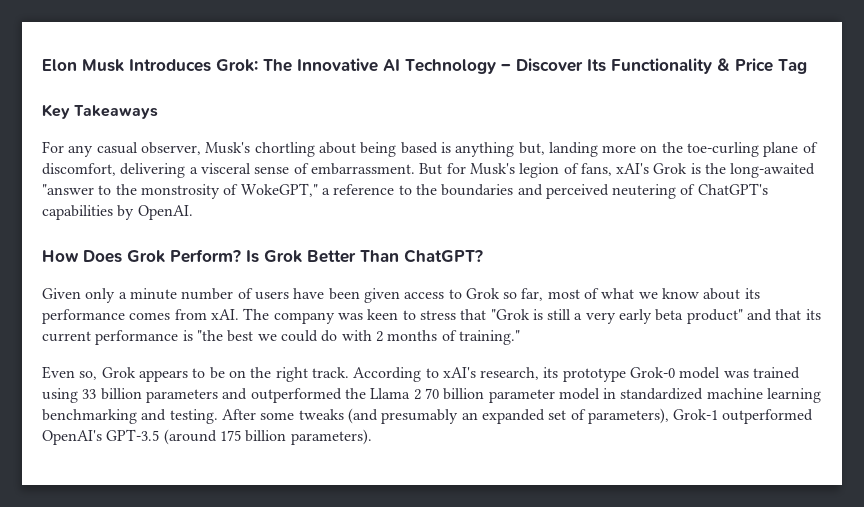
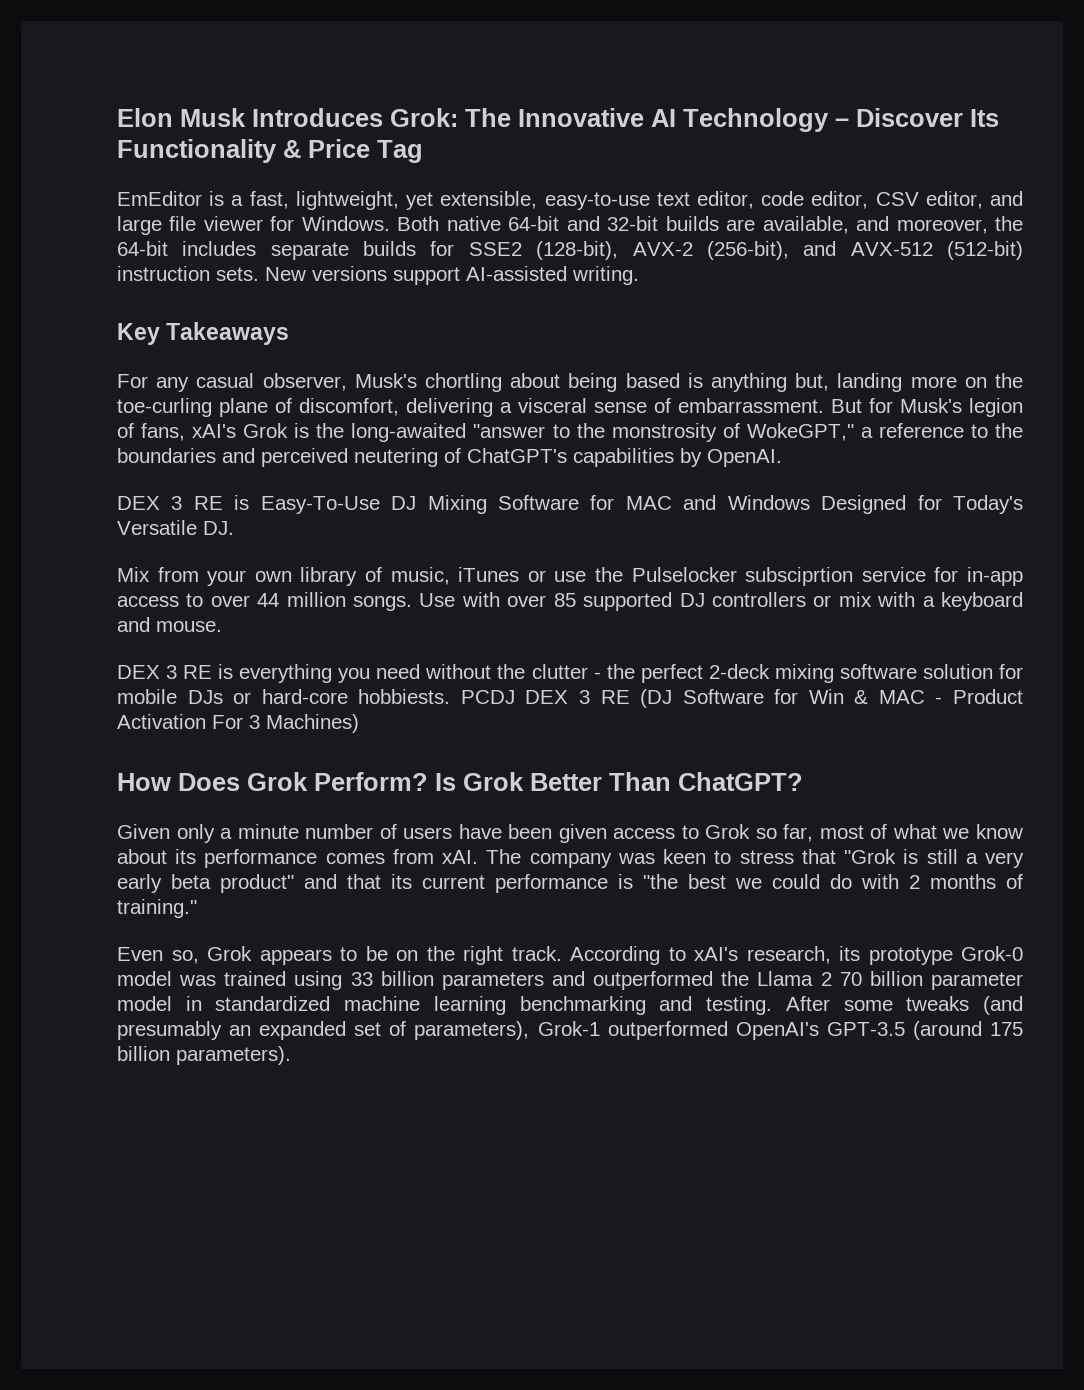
+ EmEditor is a fast, lightweight, yet extensible, easy-to-use text editor, code editor, CSV editor, and large file viewer for Windows. Both native 64-bit and 32-bit builds are available, and moreover, the 64-bit includes separate builds for SSE2 (128-bit), AVX-2 (256-bit), and AVX-512 (512-bit) instruction sets. New versions support AI-assisted writing.
+ DEX 3 RE is Easy-To-Use DJ Mixing Software for MAC and Windows Designed for Today's Versatile DJ.
+ Mix from your own library of music, iTunes or use the Pulselocker subsciprtion service for in-app access to over 44 million songs. Use with over 85 supported DJ controllers or mix with a keyboard and mouse.
+ DEX 3 RE is everything you need without the clutter - the perfect 2-deck mixing software solution for mobile DJs or hard-core hobbiests. PCDJ DEX 3 RE (DJ Software for Win & MAC - Product Activation For 3 Machines)

